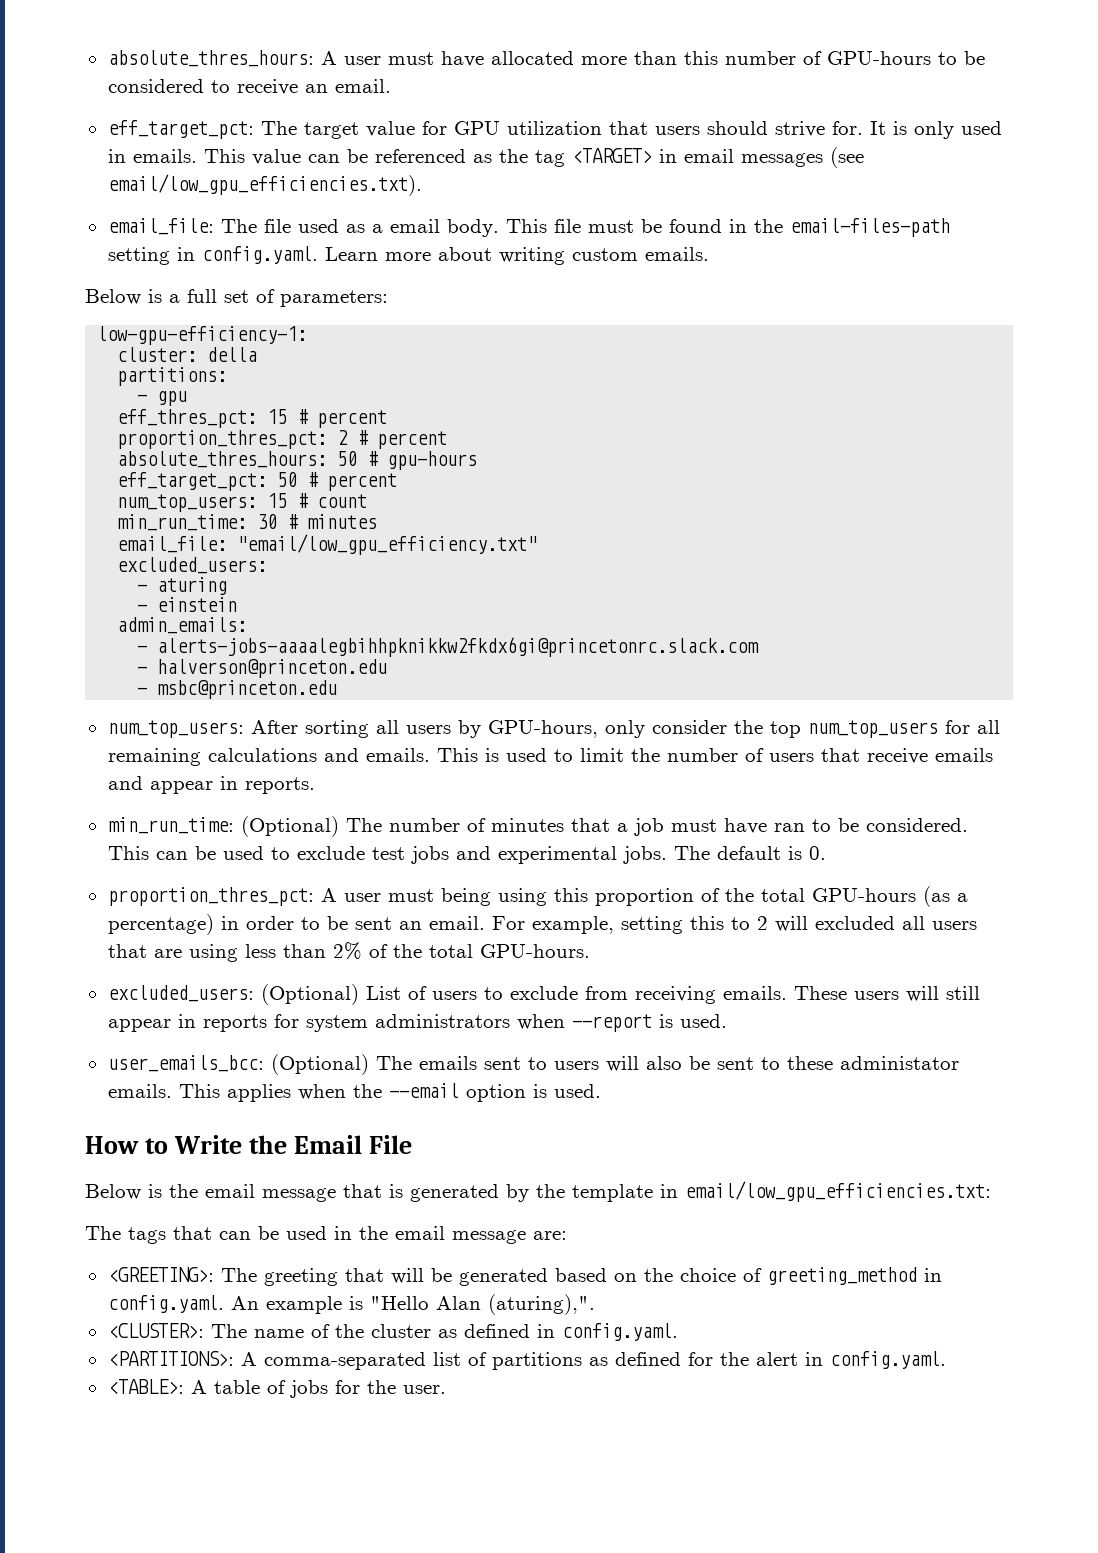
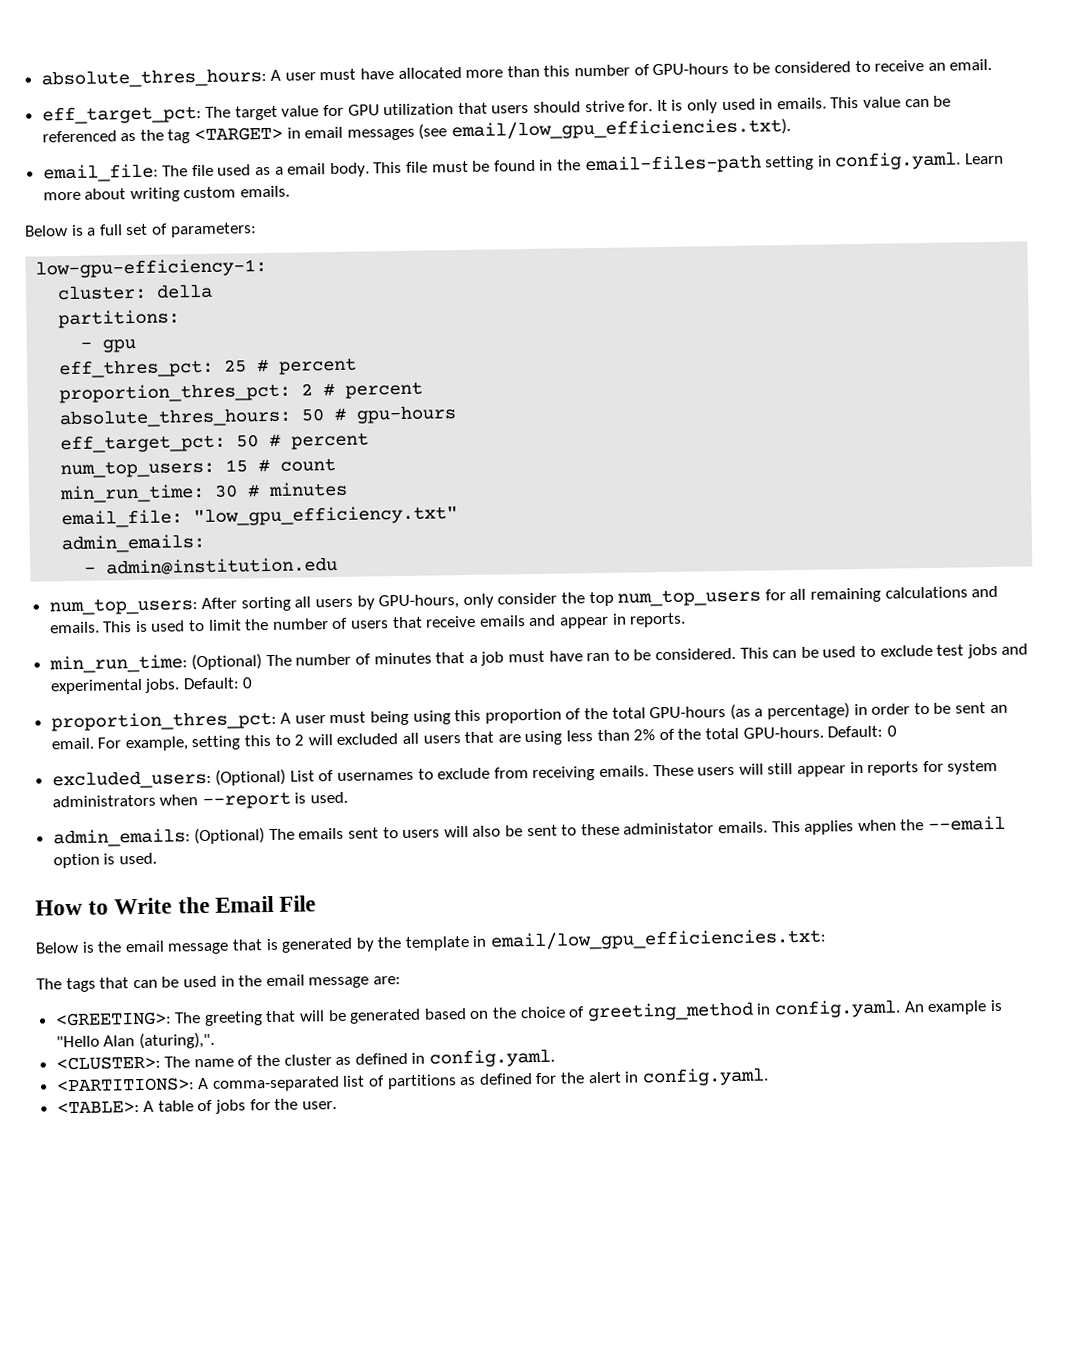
- eff_thres_pct: 15 # percent
+ eff_thres_pct: 25 # percent
- email_file: "email/low_gpu_efficiency.txt"
- excluded_users:
- - aturing
- - einstein
+ email_file: "low_gpu_efficiency.txt"
  admin_emails:
- - alerts-jobs-aaaalegbihhpknikkw2fkdx6gi@princetonrc.slack.com
- - halverson@princeton.edu
- - msbc@princeton.edu
+ - admin@institution.edu
- This can be used to exclude test jobs and experimental jobs. The default is 0.
+ This can be used to exclude test jobs and experimental jobs. Default: 0
- For example, setting this to 2 will excluded all users that are using less than 2% of the total GPU-hours.
+ For example, setting this to 2 will excluded all users that are using less than 2% of the total GPU-hours. Default: 0
- excluded_users: (Optional) List of users to exclude from receiving emails.
+ excluded_users: (Optional) List of usernames to exclude from receiving emails.
- user_emails_bcc: (Optional) The emails sent to users will also be sent to these administator emails.
+ admin_emails: (Optional) The emails sent to users will also be sent to these administator emails.

